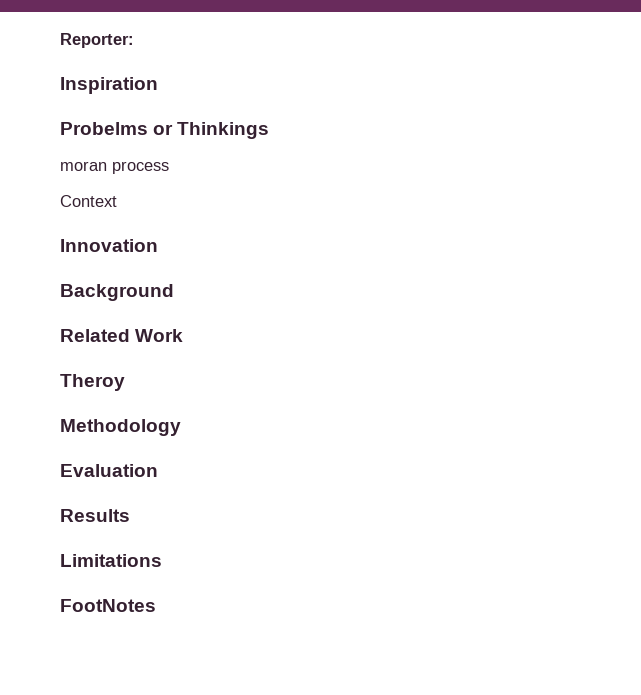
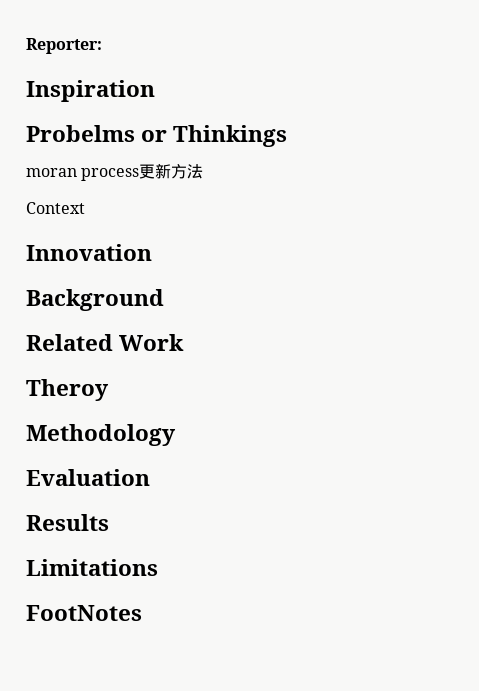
- moran process
+ moran process更新方法

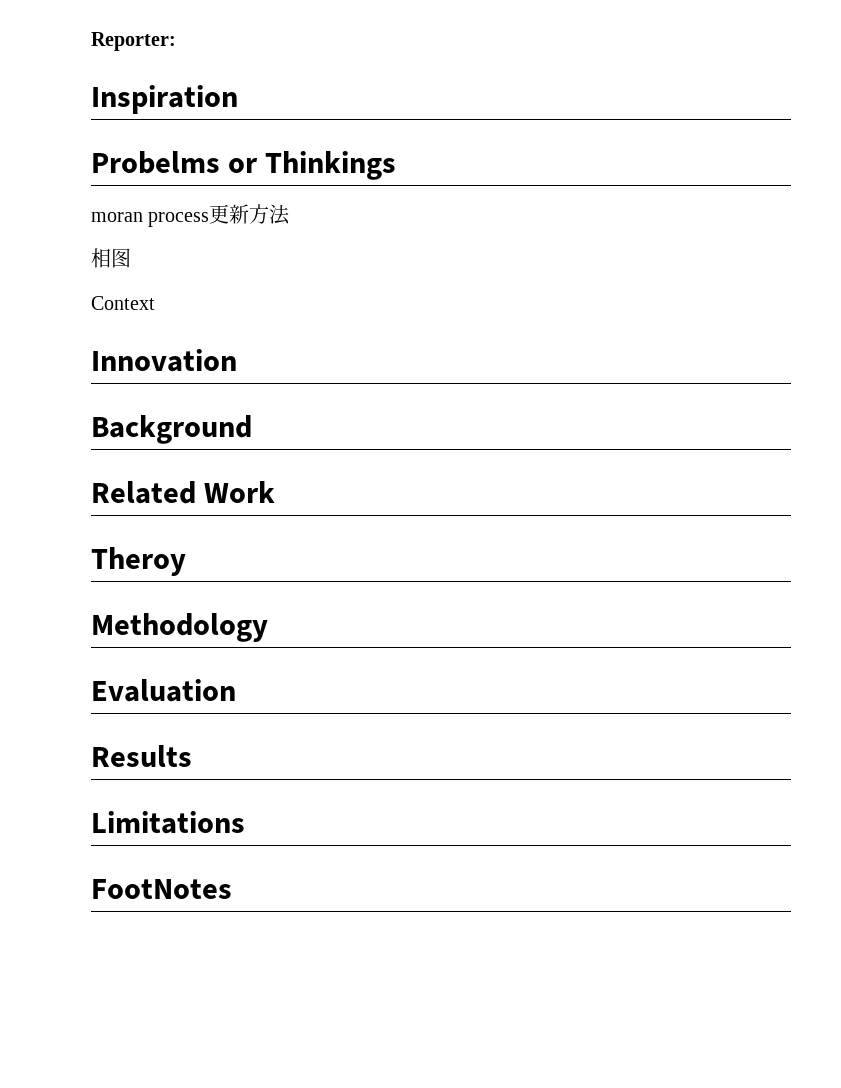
+ 相图

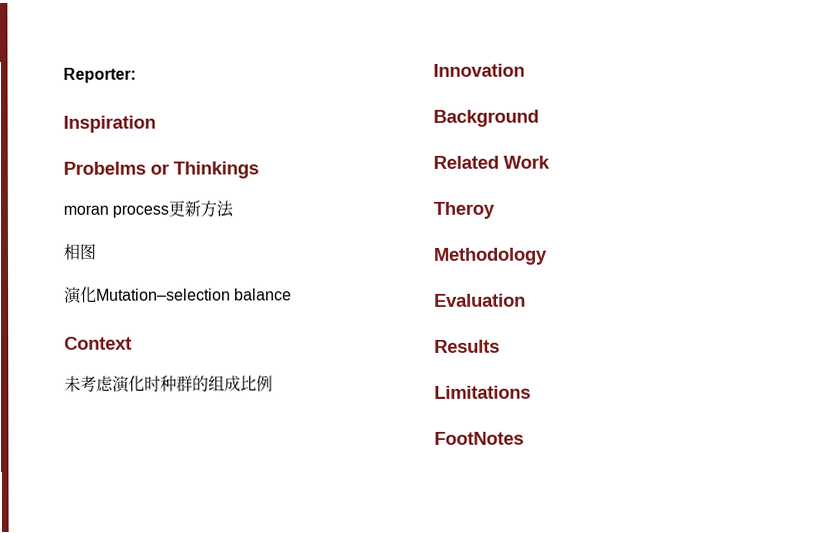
+ 演化Mutation–selection balance
  Context
+ 未考虑演化时种群的组成比例

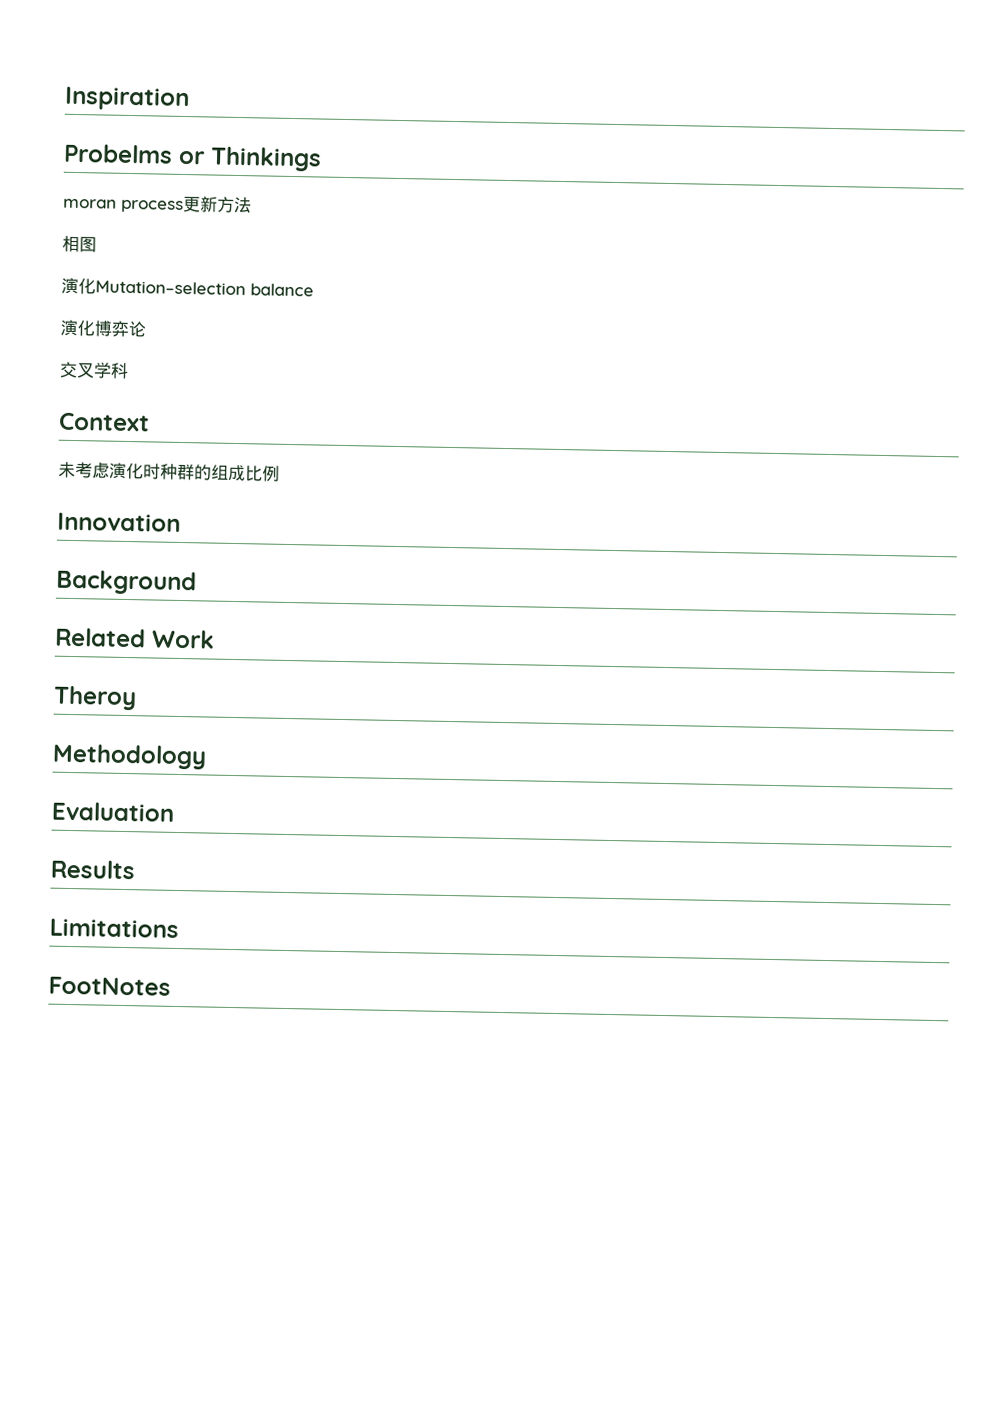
- Reporter:
+ 演化博弈论
+ 交叉学科

